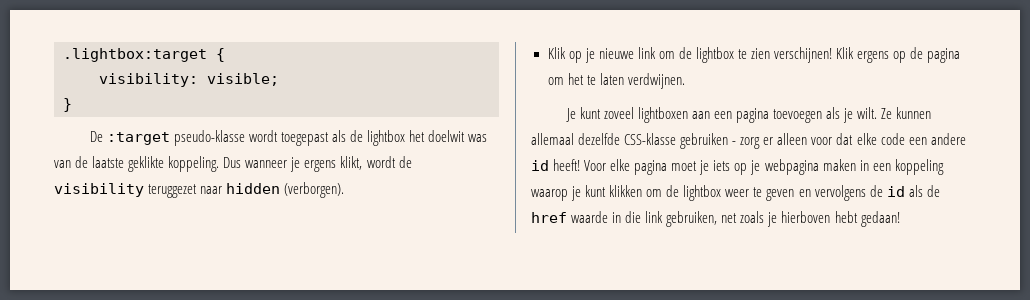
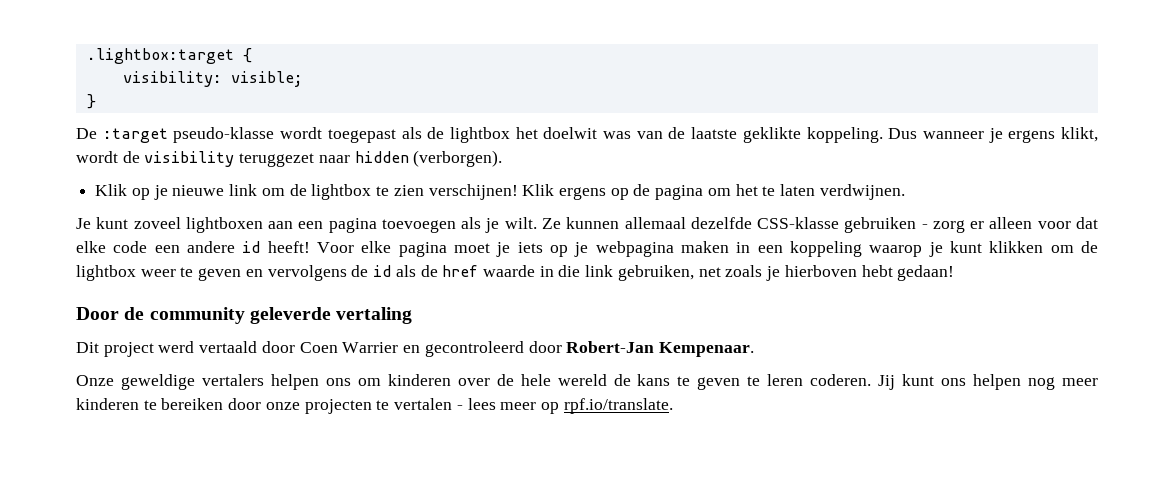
+ Door de community geleverde vertaling
+ Dit project werd vertaald door Coen Warrier en gecontroleerd door Robert-Jan Kempenaar.
+ Onze geweldige vertalers helpen ons om kinderen over de hele wereld de kans te geven te leren coderen. Jij kunt ons helpen nog meer kinderen te bereiken door onze projecten te vertalen - lees meer op rpf.io/translate.

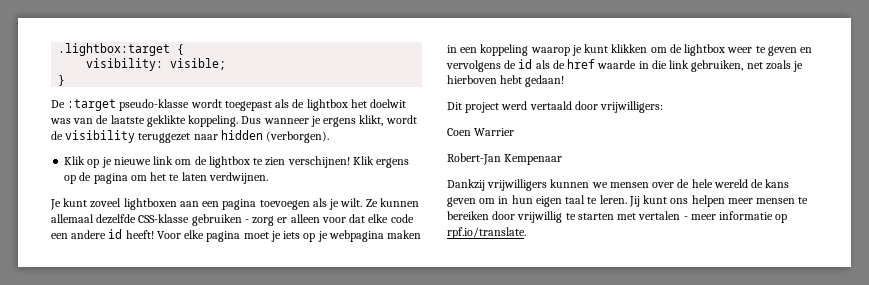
- Door de community geleverde vertaling
- Dit project werd vertaald door Coen Warrier en gecontroleerd door Robert-Jan Kempenaar.
- Onze geweldige vertalers helpen ons om kinderen over de hele wereld de kans te geven te leren coderen. Jij kunt ons helpen nog meer kinderen te bereiken door onze projecten te vertalen - lees meer op rpf.io/translate.
+ Dit project werd vertaald door vrijwilligers:
+ Coen Warrier
+ Robert-Jan Kempenaar
+ Dankzij vrijwilligers kunnen we mensen over de hele wereld de kans geven om in hun eigen taal te leren. Jij kunt ons helpen meer mensen te bereiken door vrijwillig te starten met vertalen - meer informatie op rpf.io/translate.

